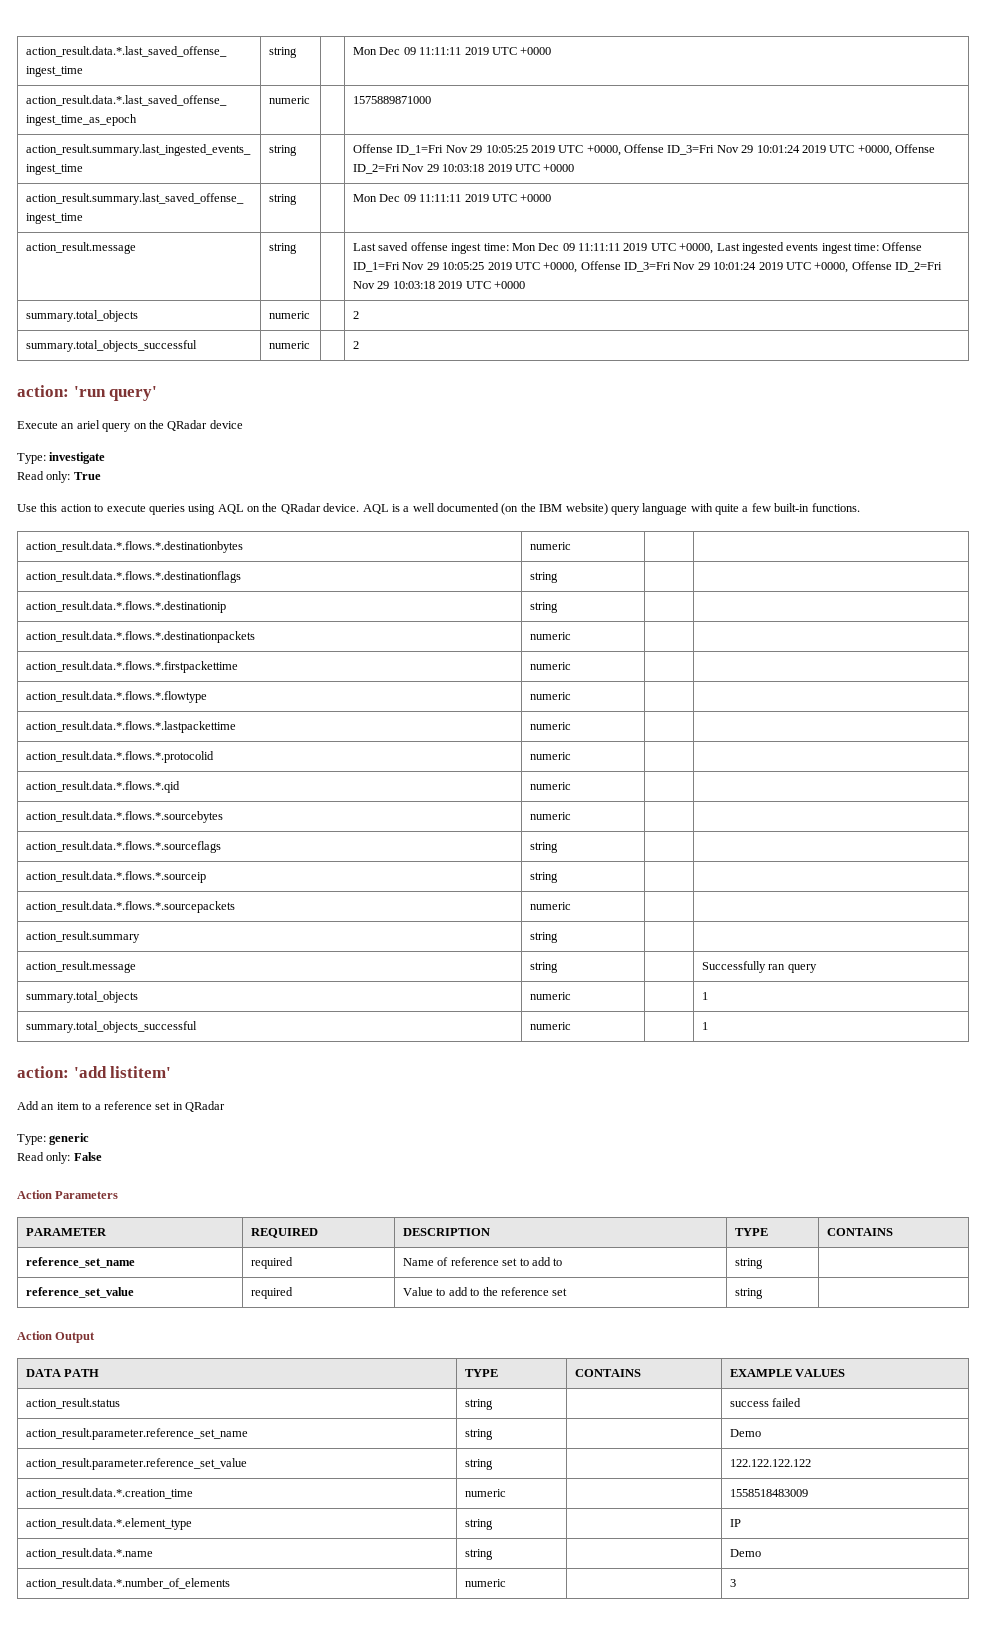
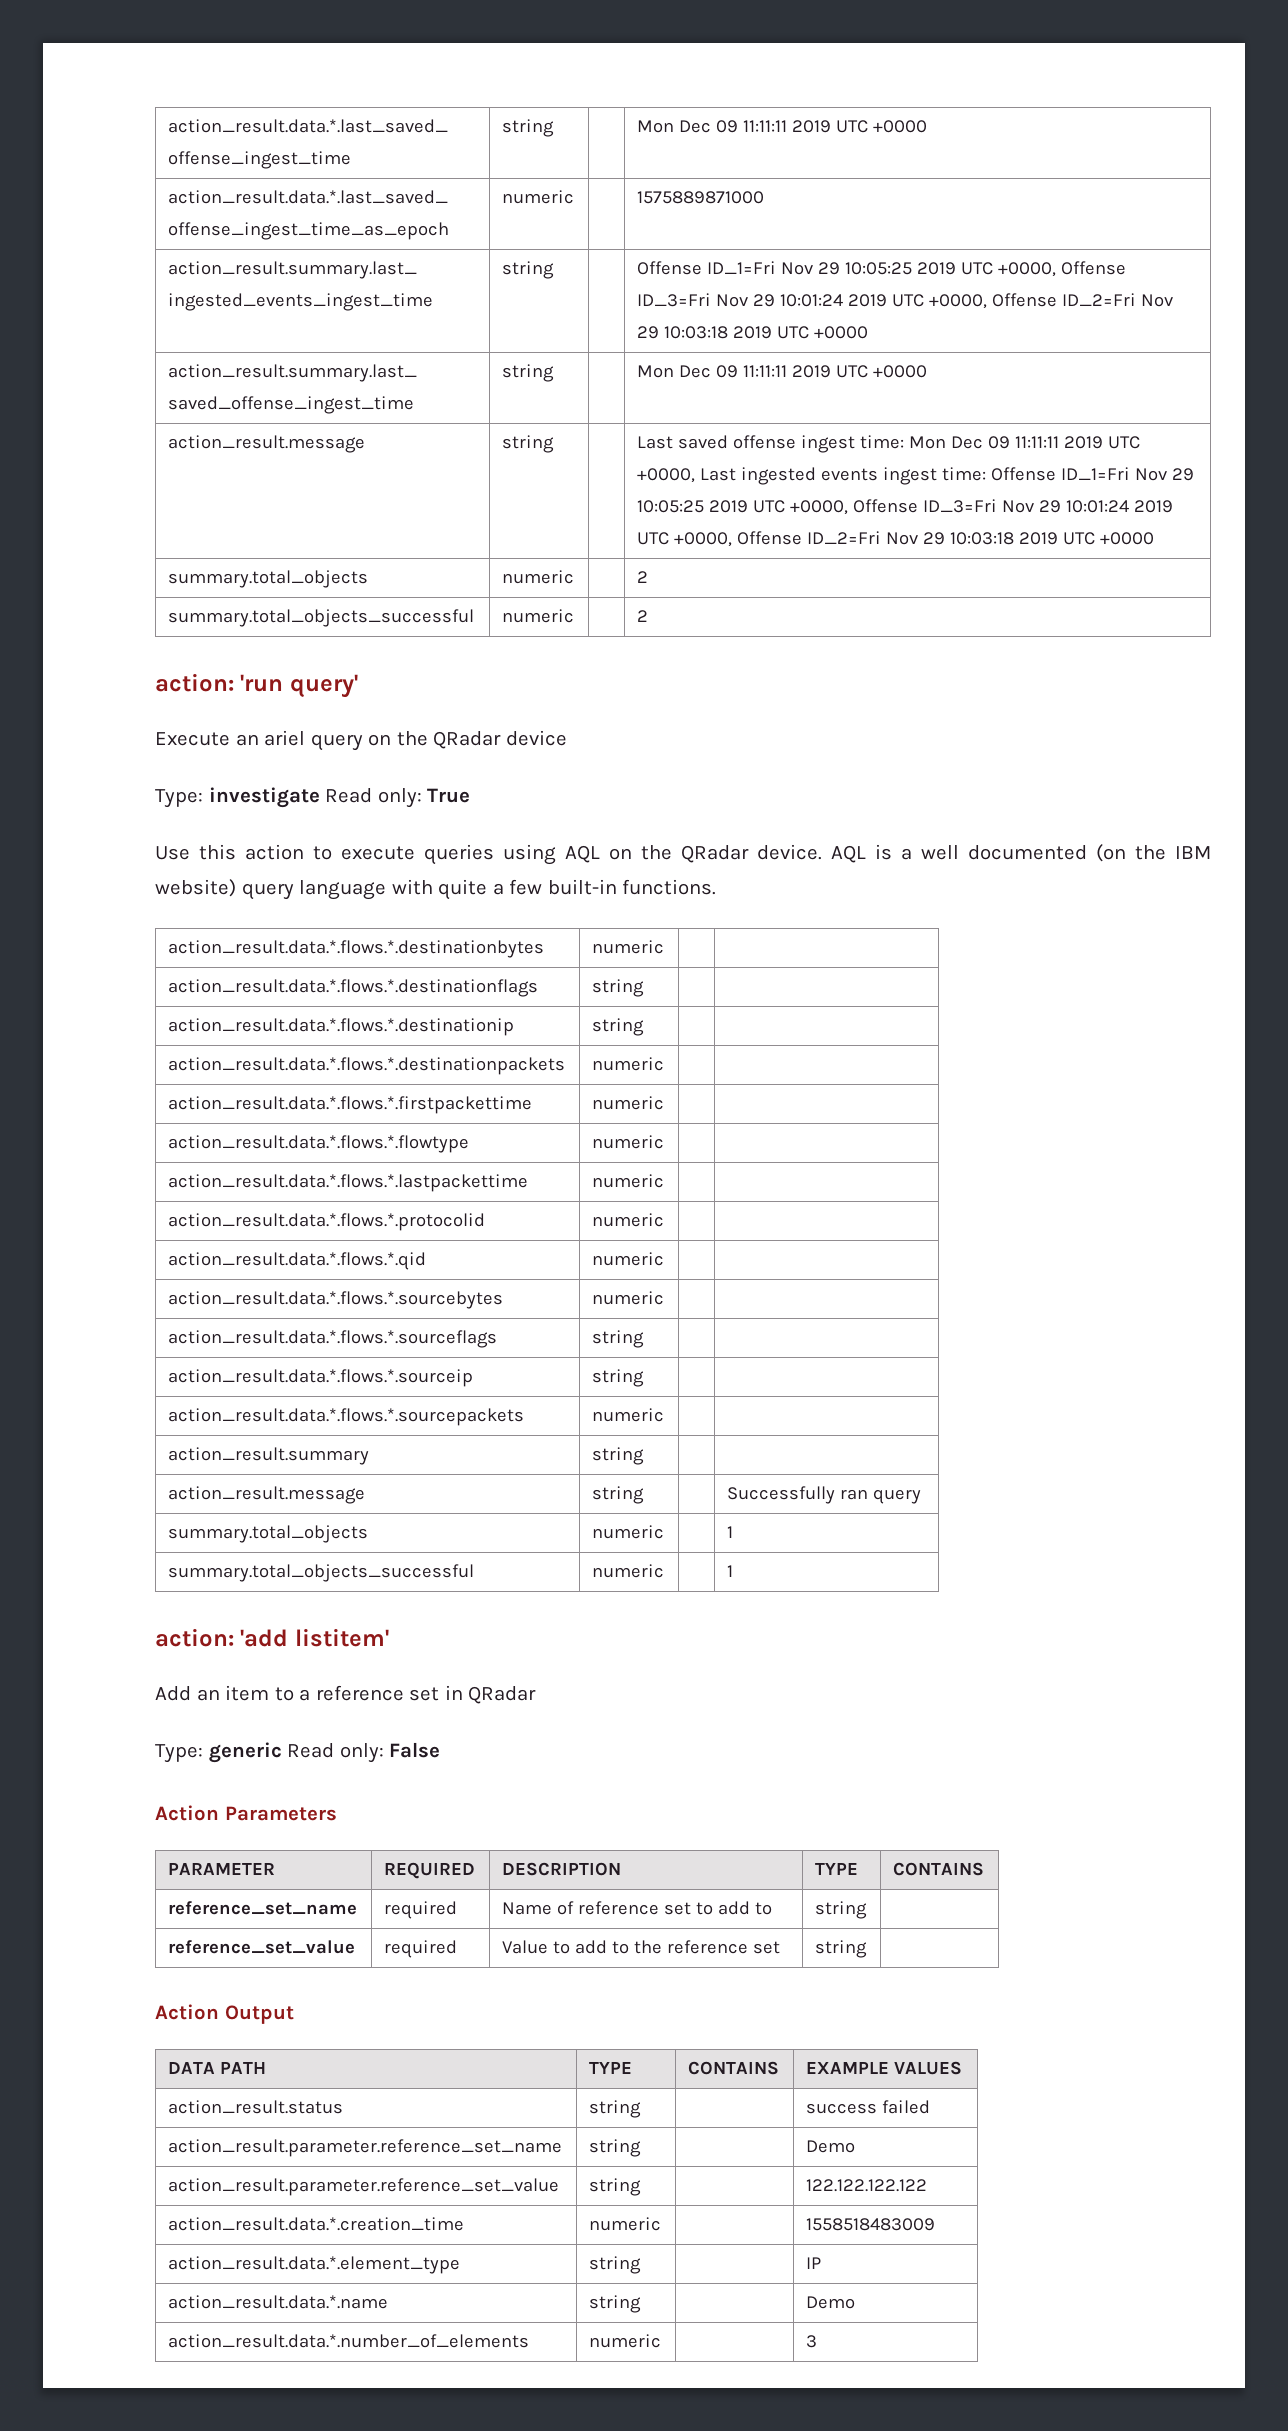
- Type: investigate
- Read only: True
+ Type: investigate Read only: True
- Type: generic
- Read only: False
+ Type: generic Read only: False

